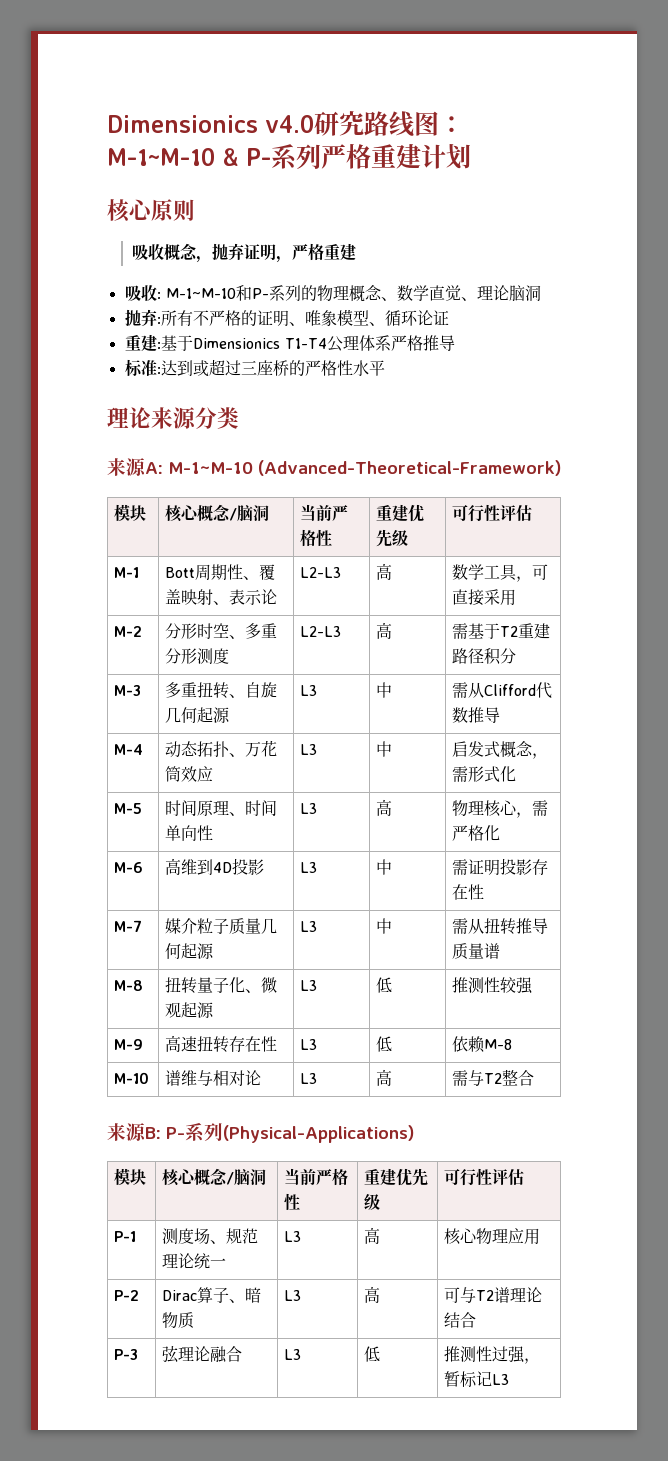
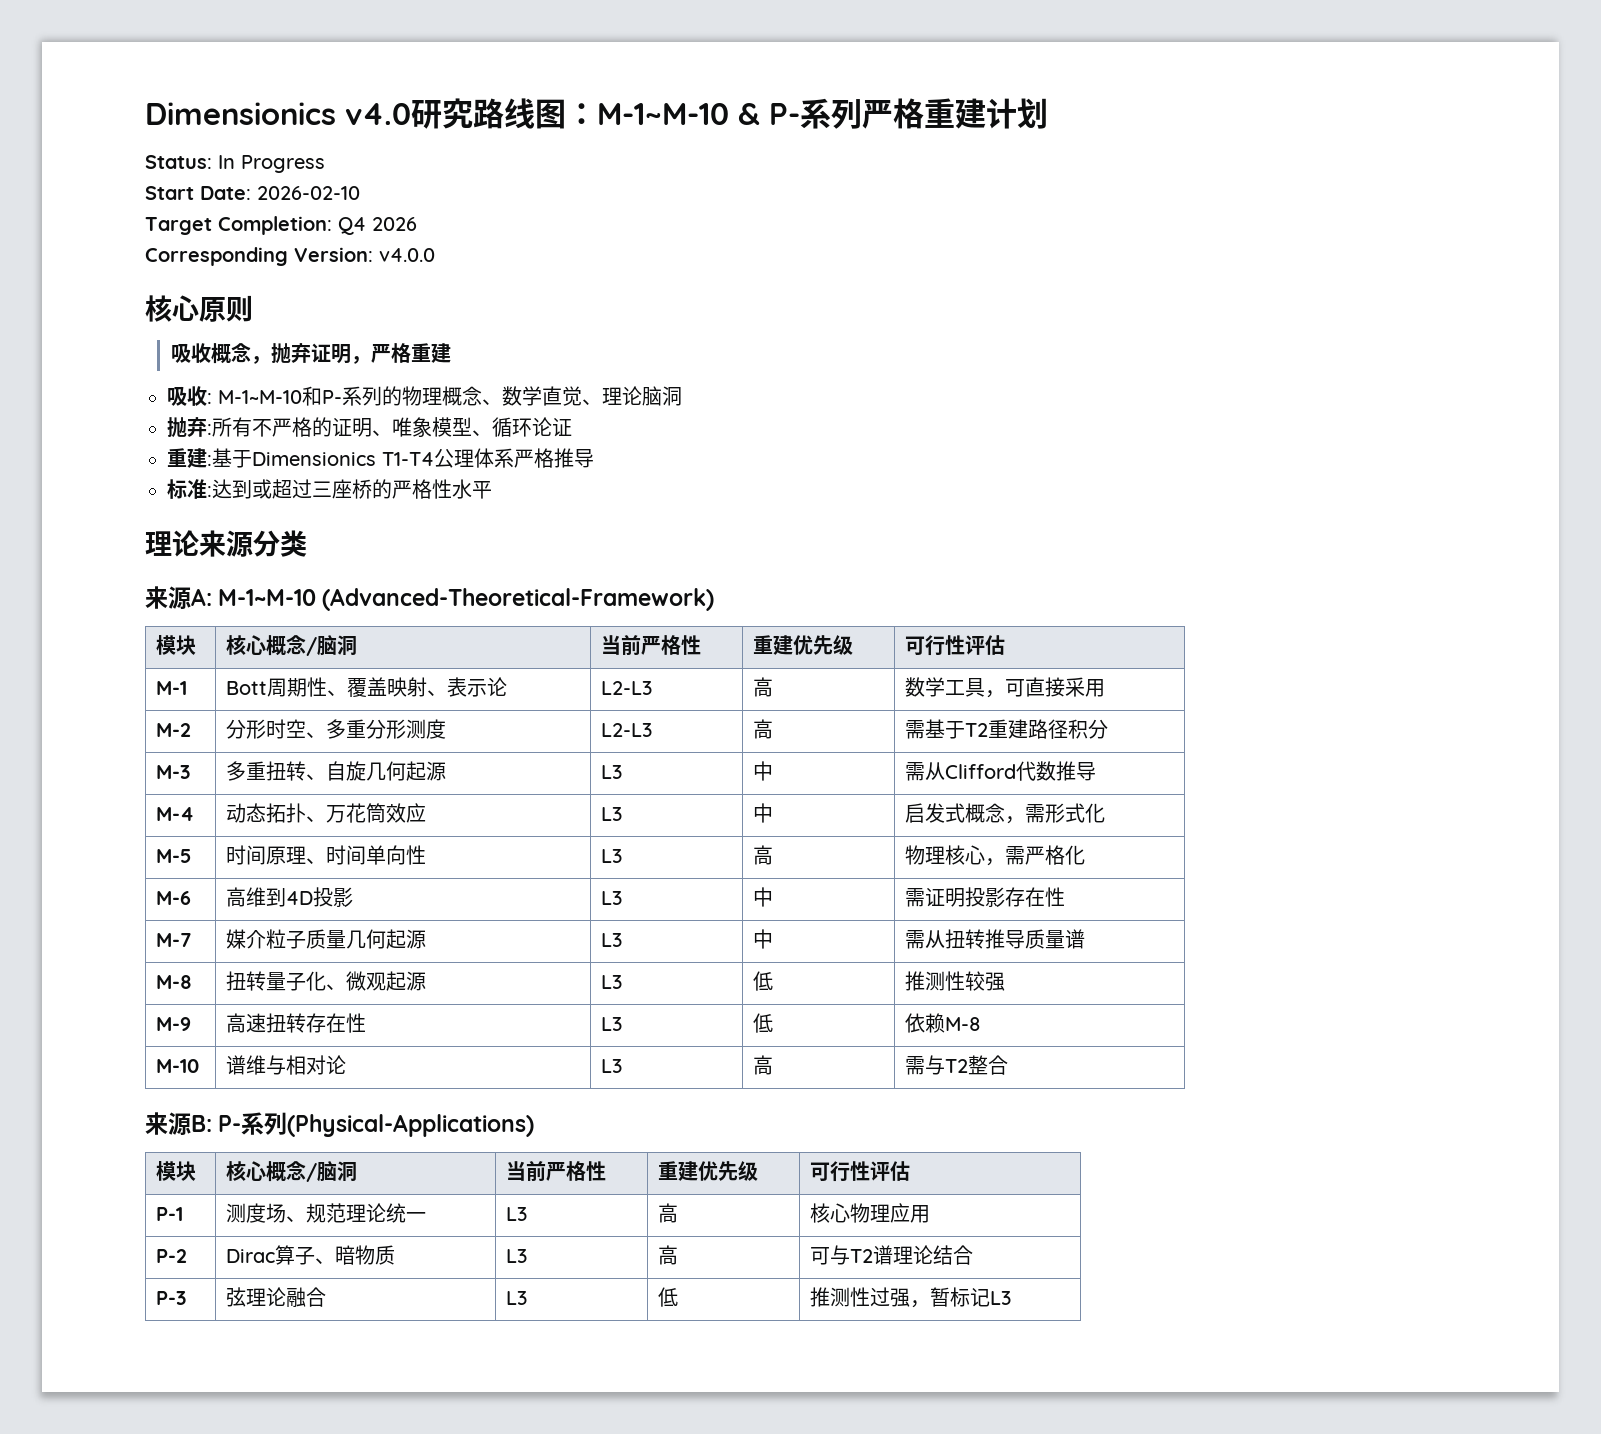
+ Status: In Progress
+ Start Date: 2026-02-10
+ Target Completion: Q4 2026
+ Corresponding Version: v4.0.0

